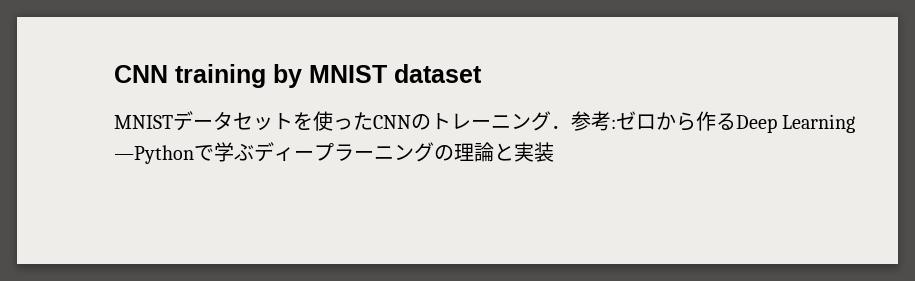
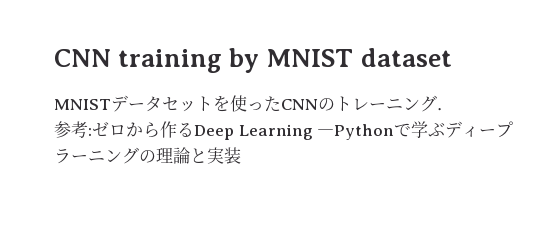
- MNISTデータセットを使ったCNNのトレーニング．参考:ゼロから作るDeep Learning ―Pythonで学ぶディープラーニングの理論と実装
+ MNISTデータセットを使ったCNNのトレーニング．
+ 参考:ゼロから作るDeep Learning ―Pythonで学ぶディープラーニングの理論と実装

